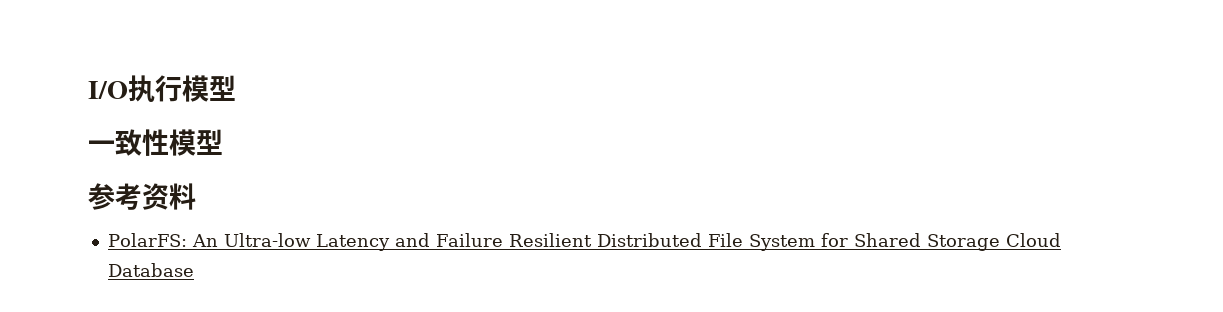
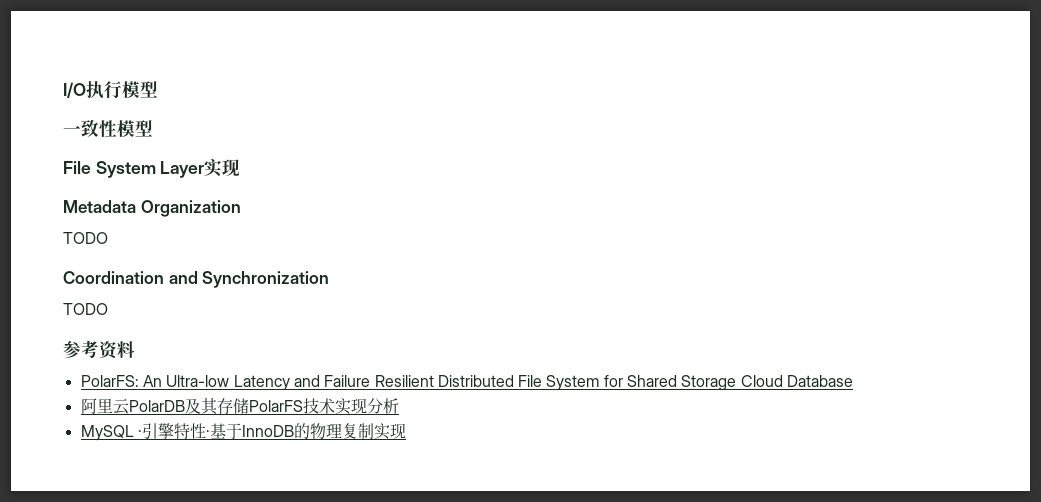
+ File System Layer实现
+ Metadata Organization
+ TODO
+ Coordination and Synchronization
+ TODO
+ 阿里云PolarDB及其存储PolarFS技术实现分析
+ MySQL ·引擎特性·基于InnoDB的物理复制实现

